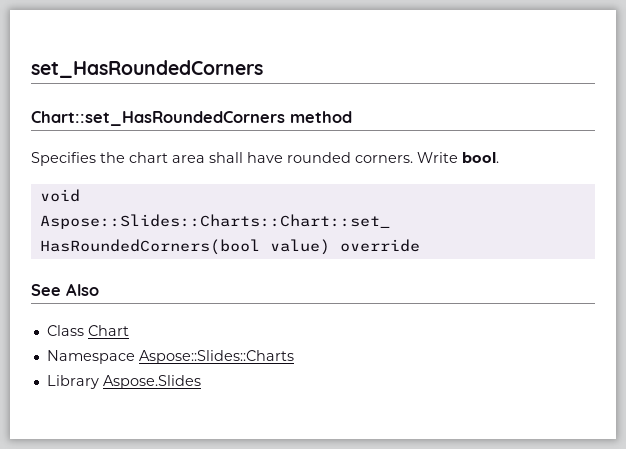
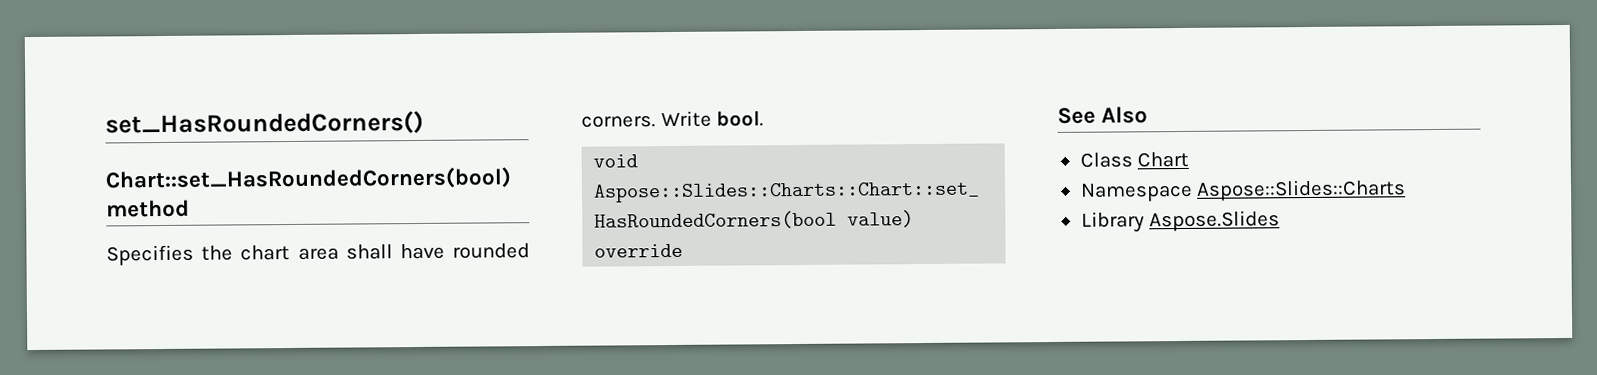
- set_HasRoundedCorners
- Chart::set_HasRoundedCorners method
+ set_HasRoundedCorners()
+ Chart::set_HasRoundedCorners(bool) method

